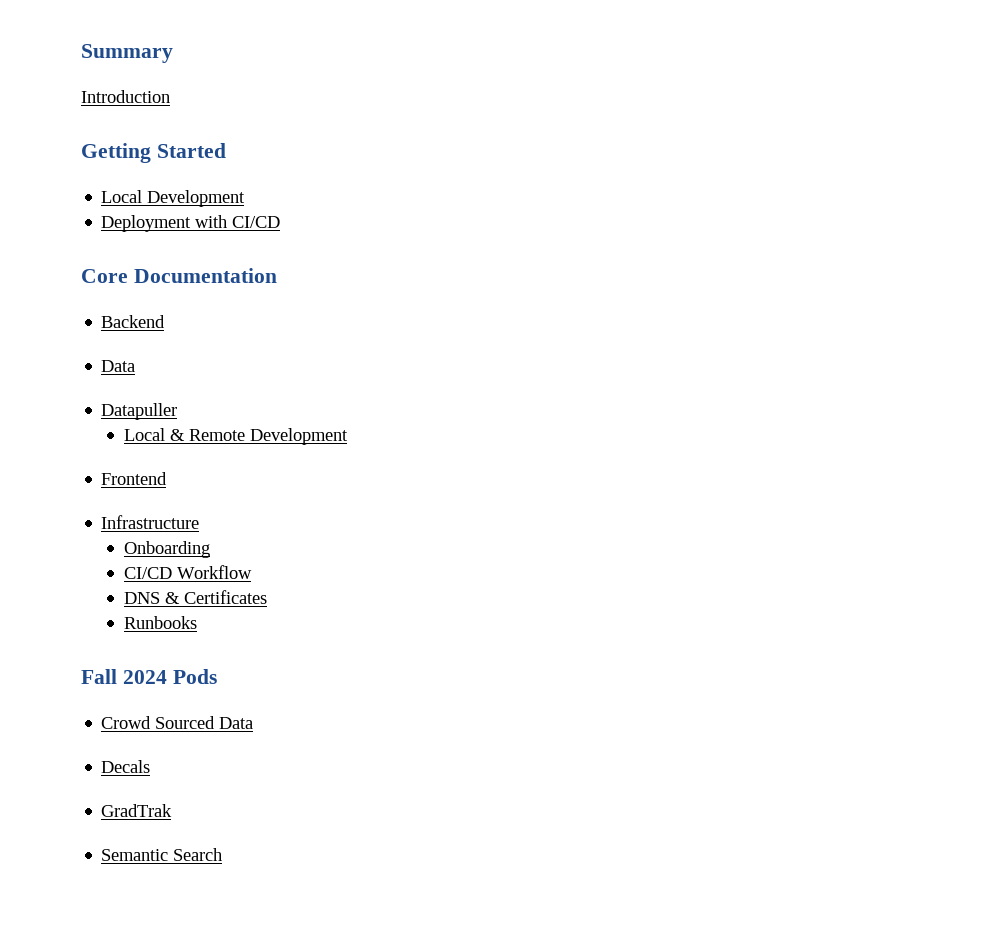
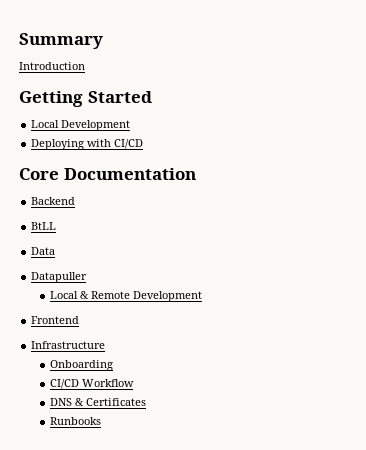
- Deployment with CI/CD
+ Deploying with CI/CD
+ BtLL
- Fall 2024 Pods
- Crowd Sourced Data
- Decals
- GradTrak
- Semantic Search

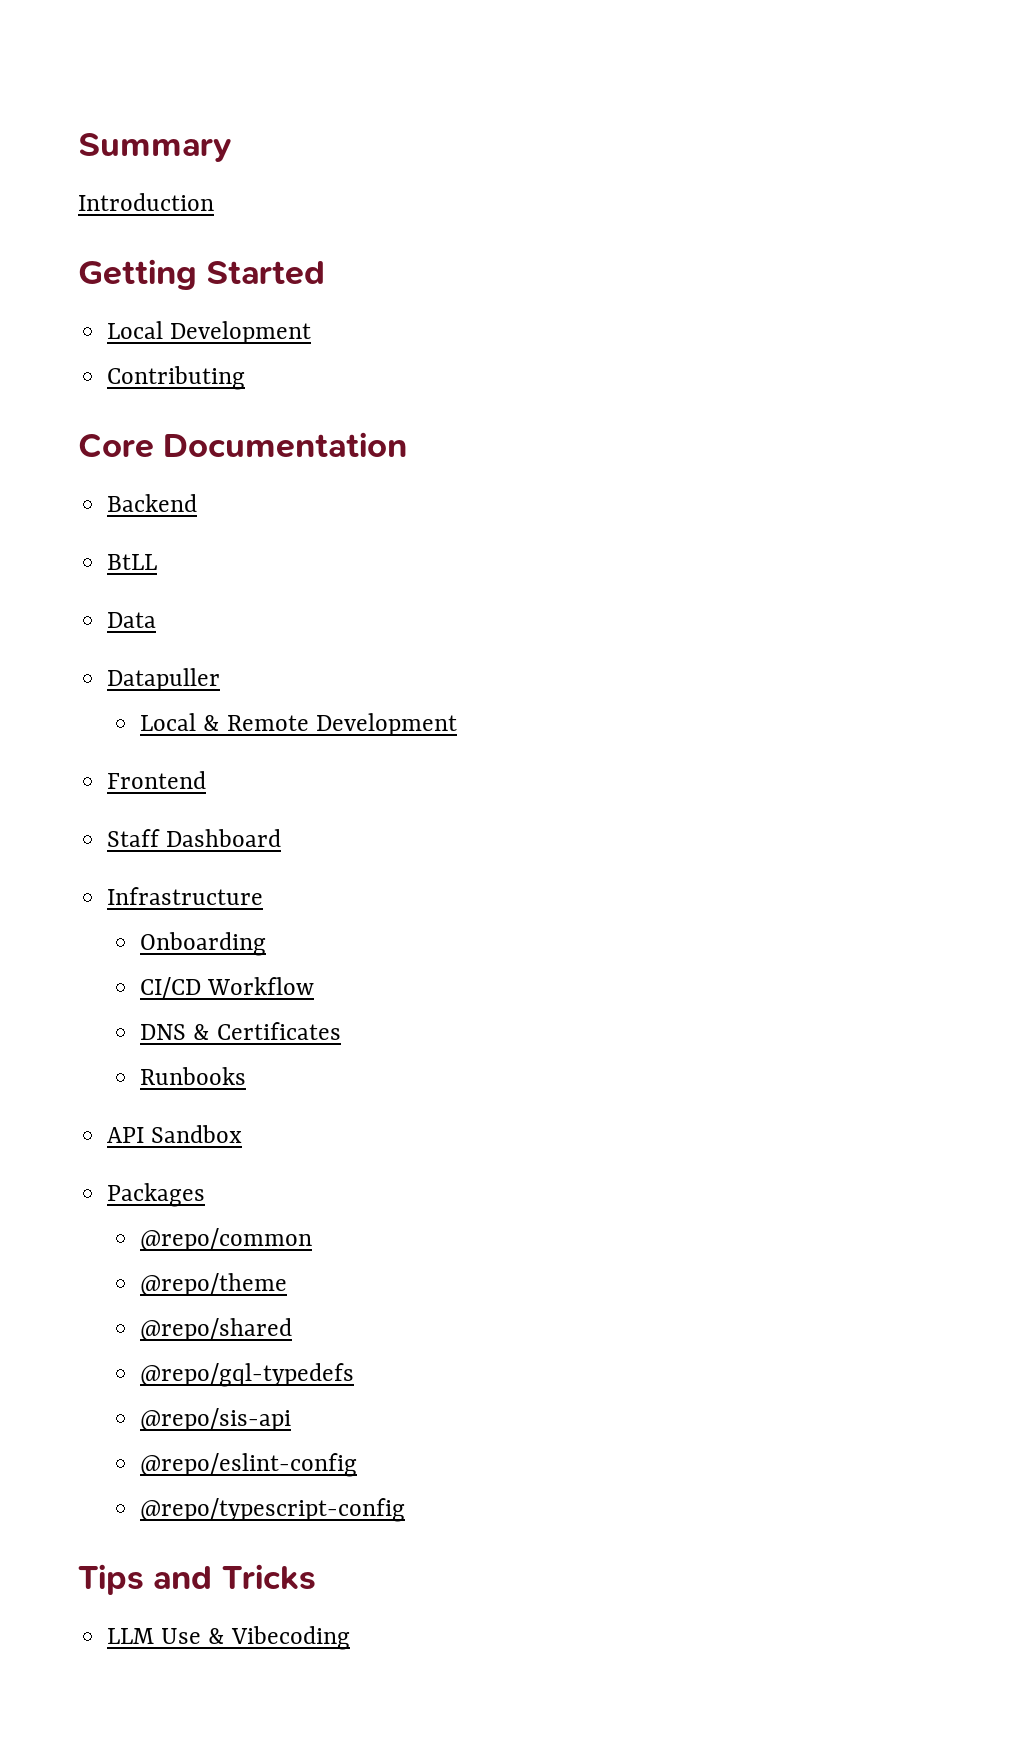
- Deploying with CI/CD
+ Contributing
+ Staff Dashboard
+ API Sandbox
+ Packages
+ @repo/common
+ @repo/theme
+ @repo/shared
+ @repo/gql-typedefs
+ @repo/sis-api
+ @repo/eslint-config
+ @repo/typescript-config
+ Tips and Tricks
+ LLM Use & Vibecoding

